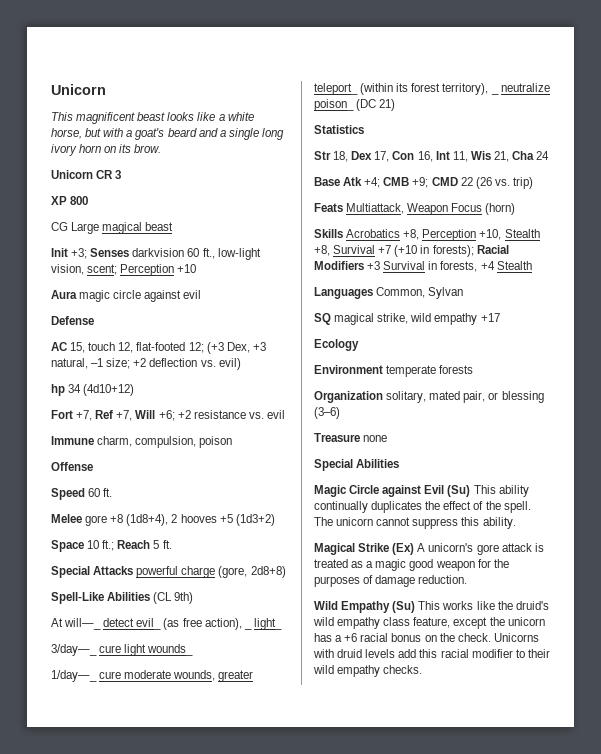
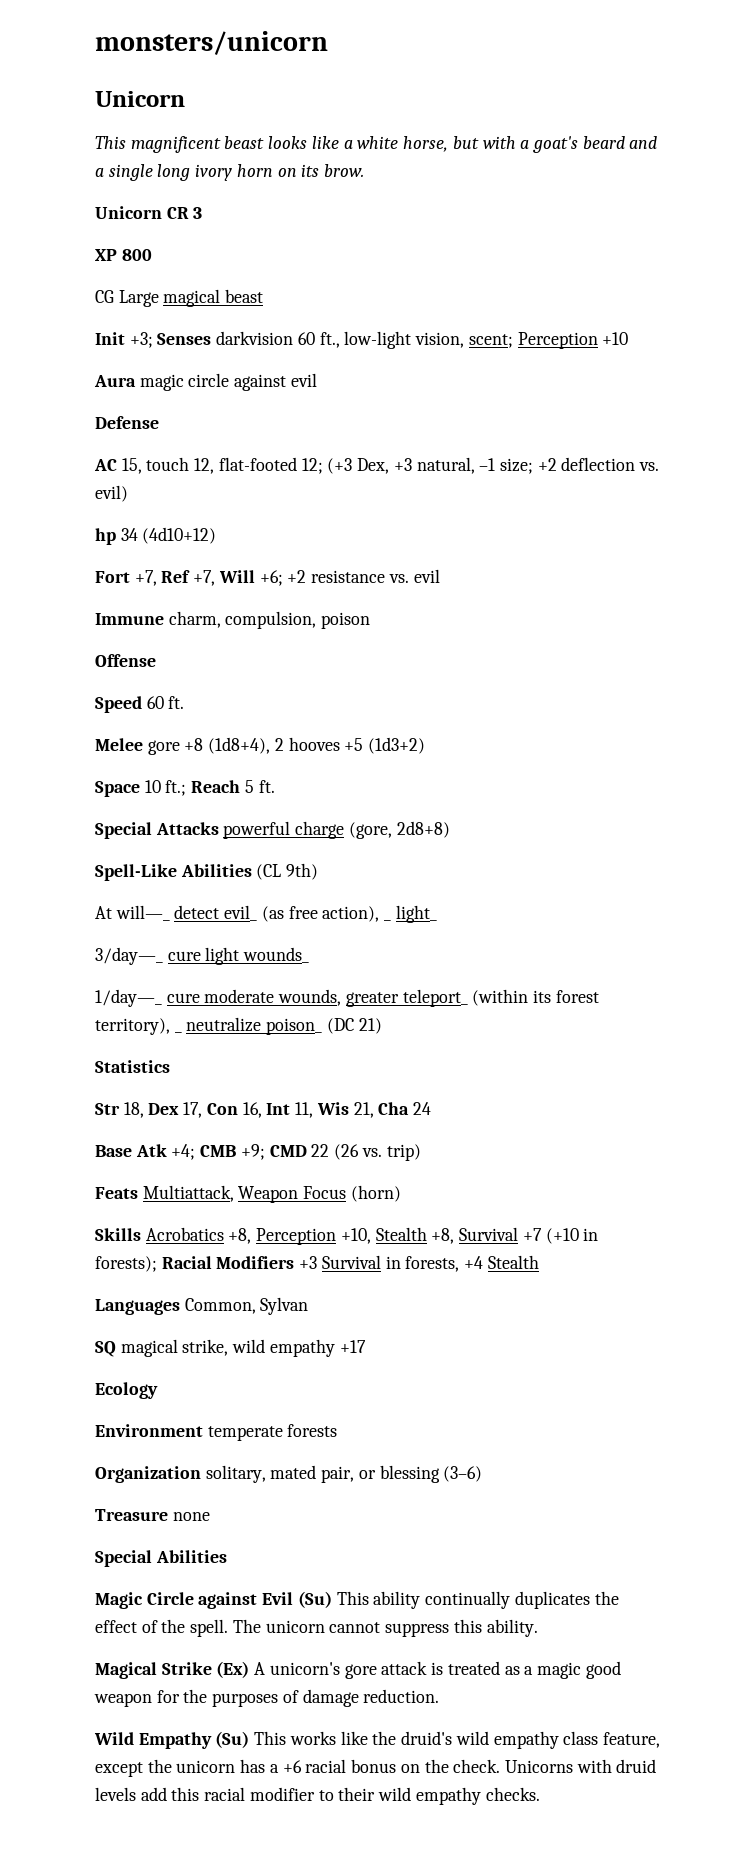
+ monsters/unicorn

